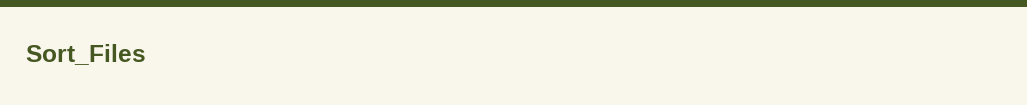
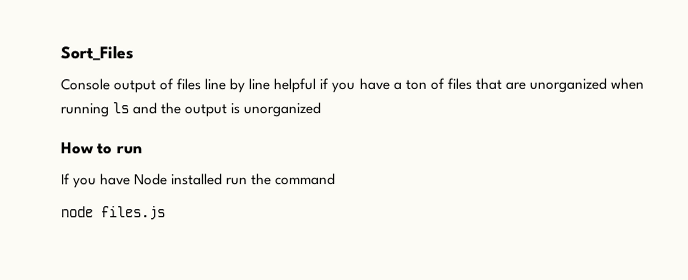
+ Console output of files line by line helpful if you have a ton of files that are unorganized when running ls and the output is unorganized
+ How to run
+ If you have Node installed run the command
+ node files.js

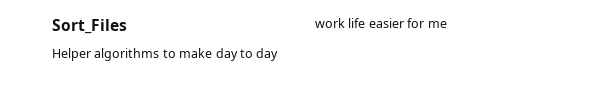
- Console output of files line by line helpful if you have a ton of files that are unorganized when running ls and the output is unorganized
- How to run
- If you have Node installed run the command
- node files.js
+ Helper algorithms to make day to day work life easier for me

